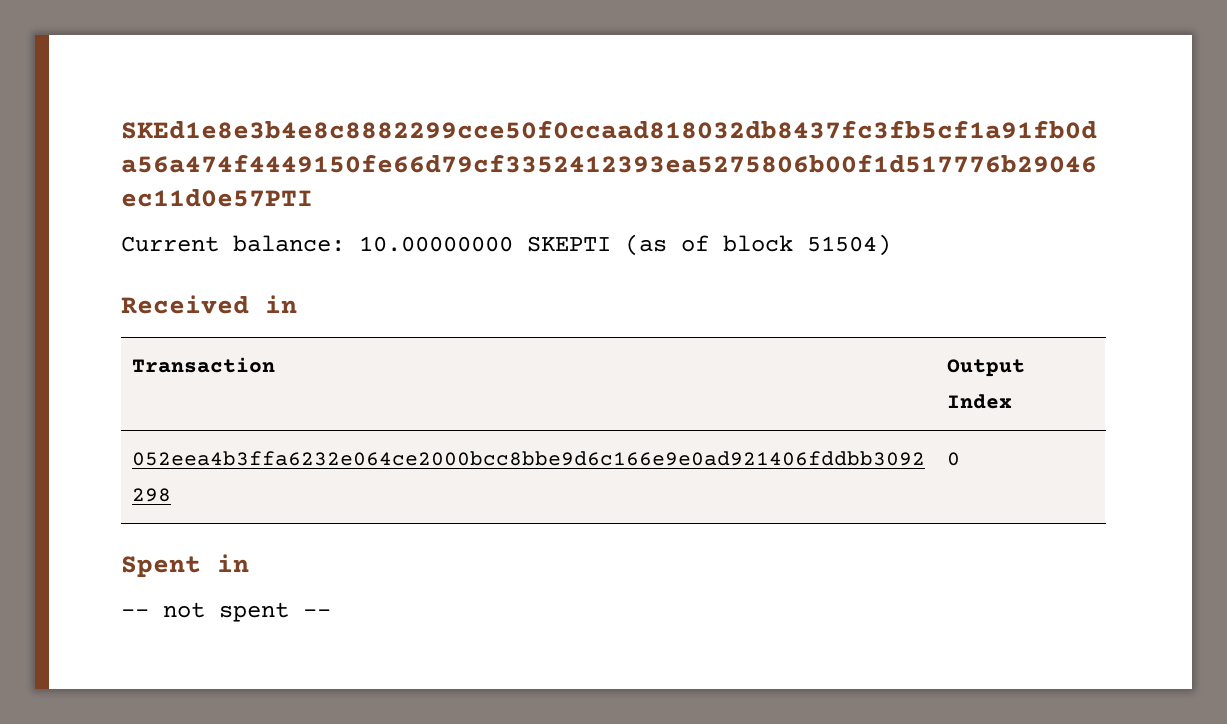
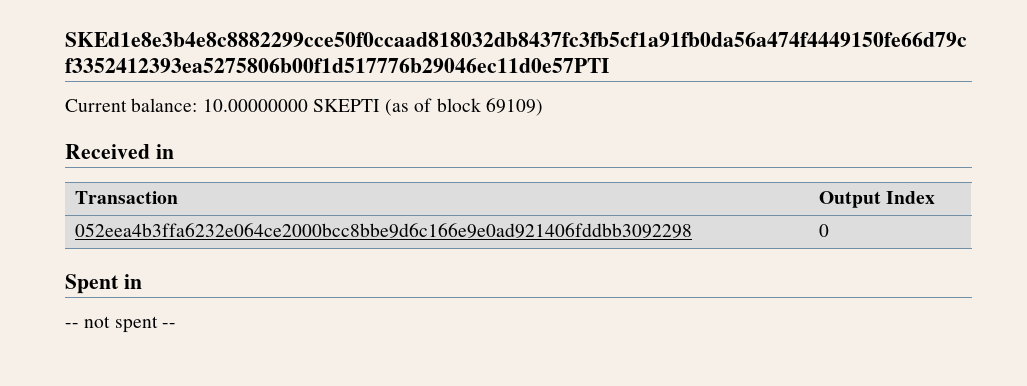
- Current balance: 10.00000000 SKEPTI (as of block 51504)
+ Current balance: 10.00000000 SKEPTI (as of block 69109)

